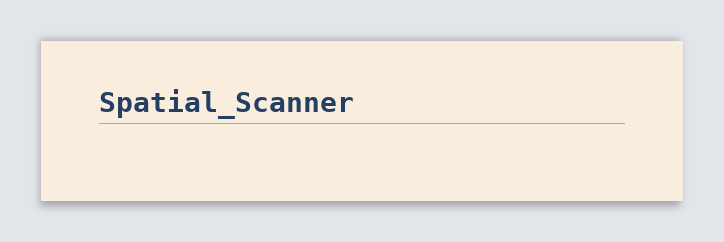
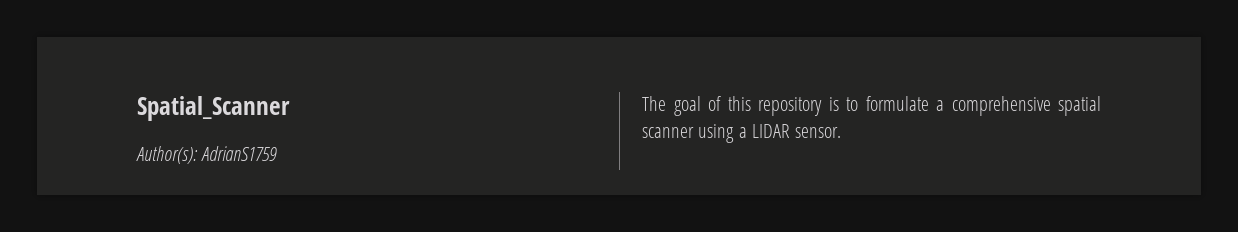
+ Author(s): AdrianS1759
+ The goal of this repository is to formulate a comprehensive spatial scanner using a LIDAR sensor.

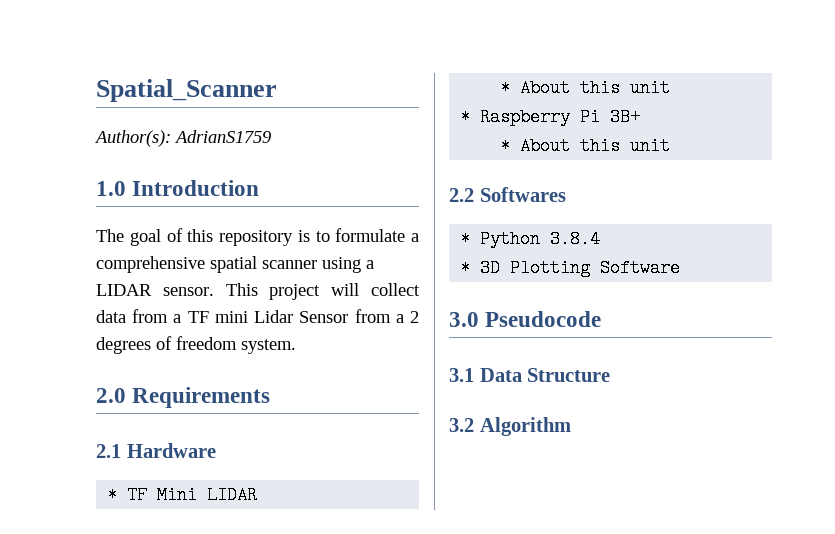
+ 1.0 Introduction
+ This project will collect data from a TF mini Lidar Sensor from a 2 degrees of freedom system.
+ 2.0 Requirements
+ 2.1 Hardware
+ * TF Mini LIDAR
+ * About this unit
+ * Raspberry Pi 3B+
+ * About this unit
+ 2.2 Softwares
+ * Python 3.8.4
+ * 3D Plotting Software
+ 3.0 Pseudocode
+ 3.1 Data Structure
+ 3.2 Algorithm

